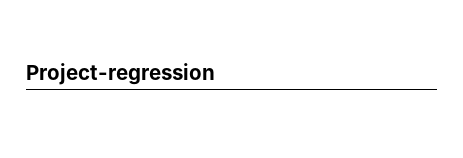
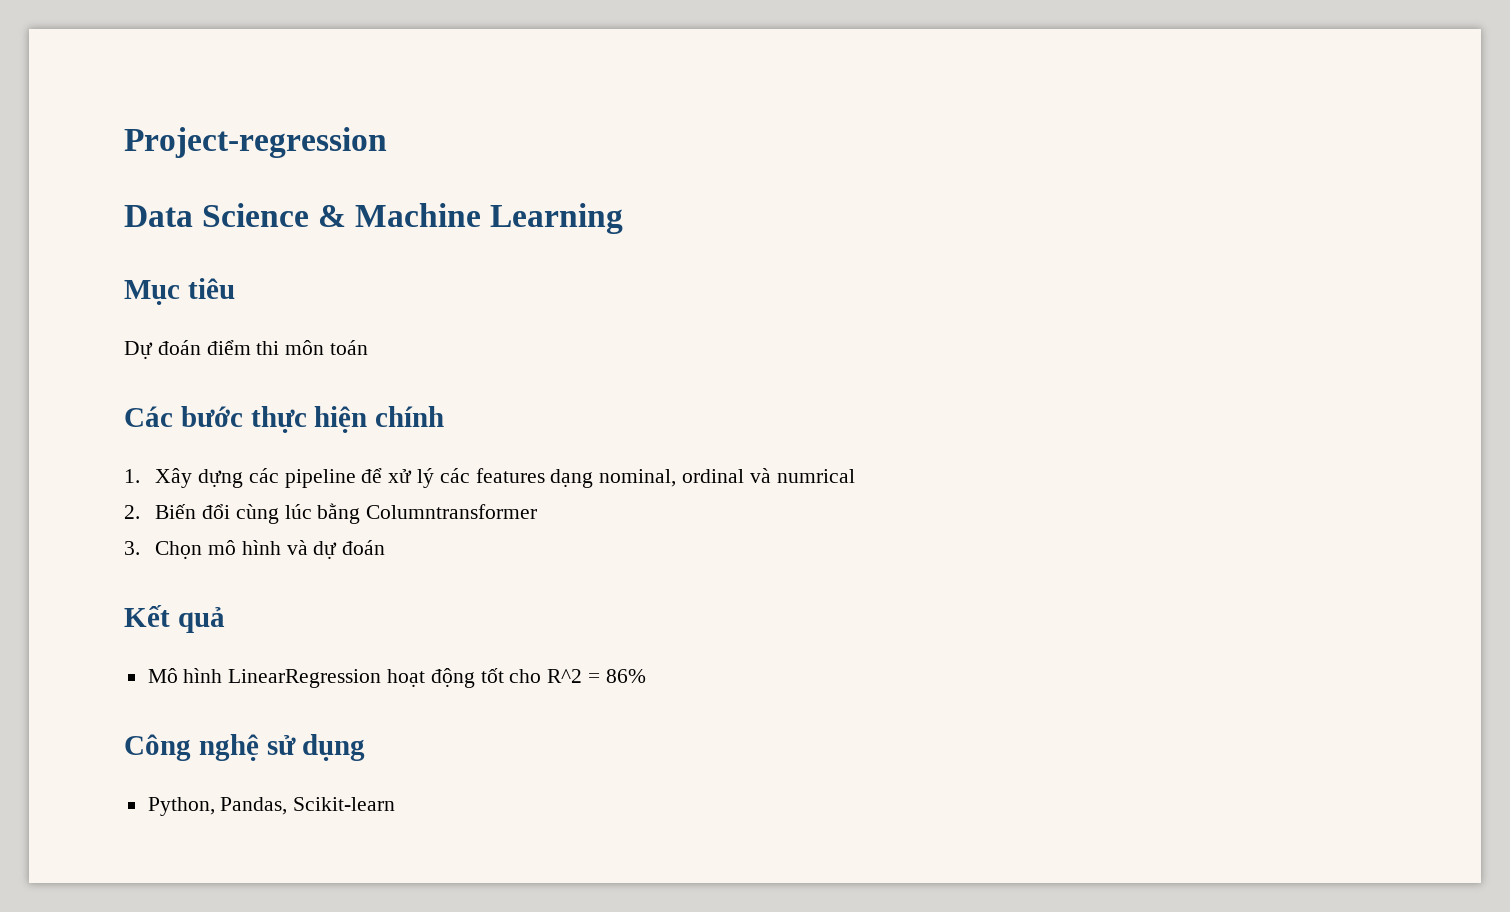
+ Data Science & Machine Learning
+ Mục tiêu
+ Dự đoán điểm thi môn toán
+ Các bước thực hiện chính
+ 1. Xây dựng các pipeline để xử lý các features dạng nominal, ordinal và numrical
+ 2. Biến đổi cùng lúc bằng Columntransformer
+ 3. Chọn mô hình và dự đoán
+ Kết quả
+ Mô hình LinearRegression hoạt động tốt cho R^2 = 86%
+ Công nghệ sử dụng
+ Python, Pandas, Scikit-learn

